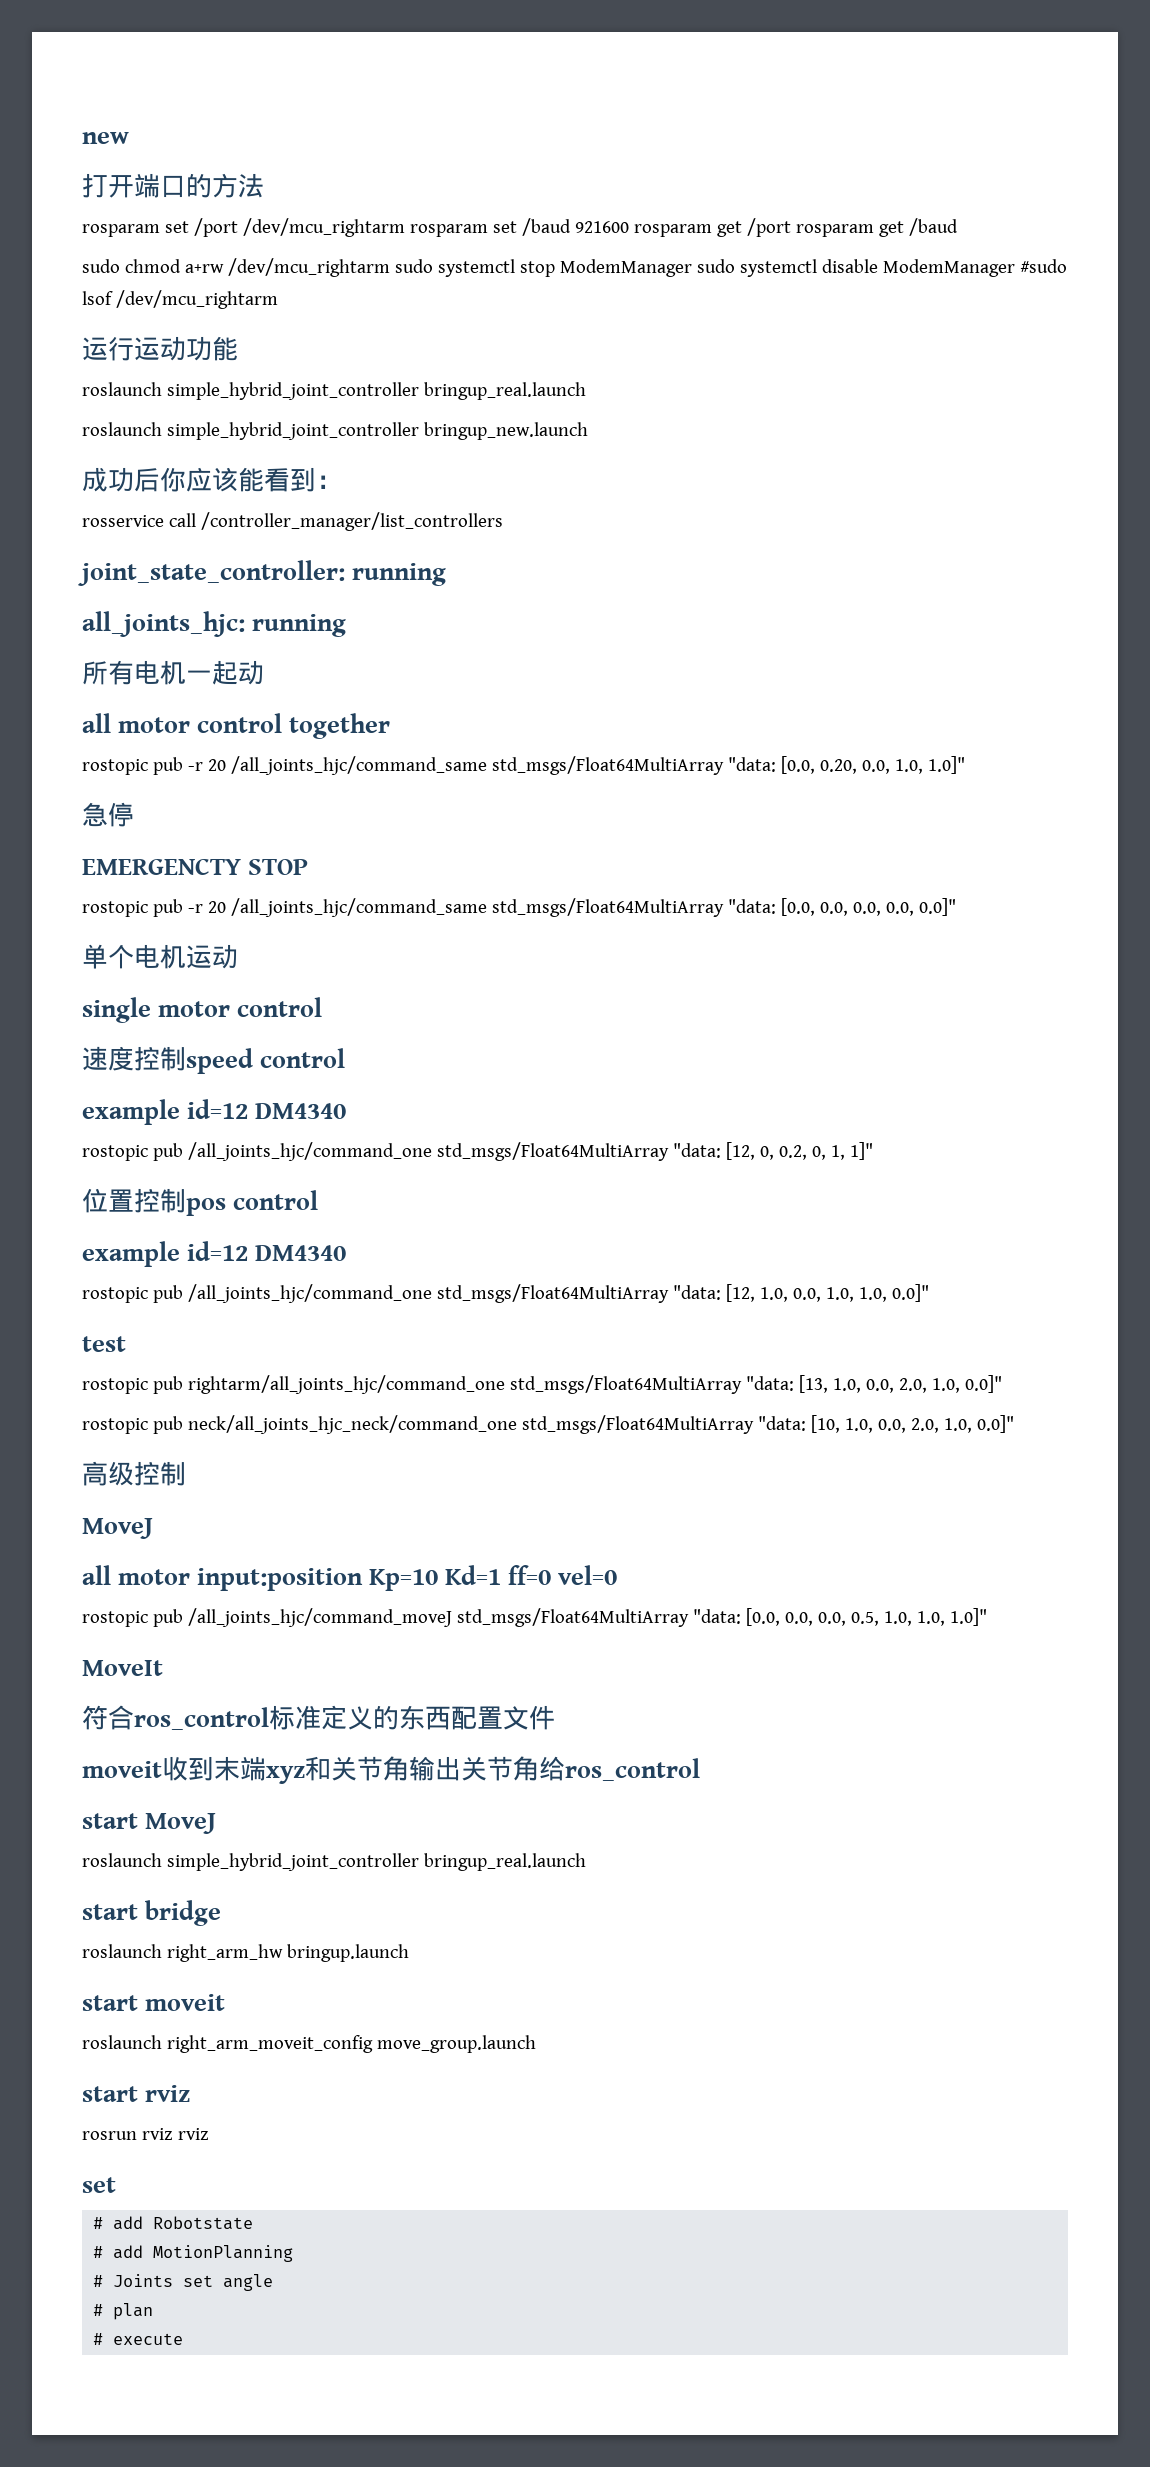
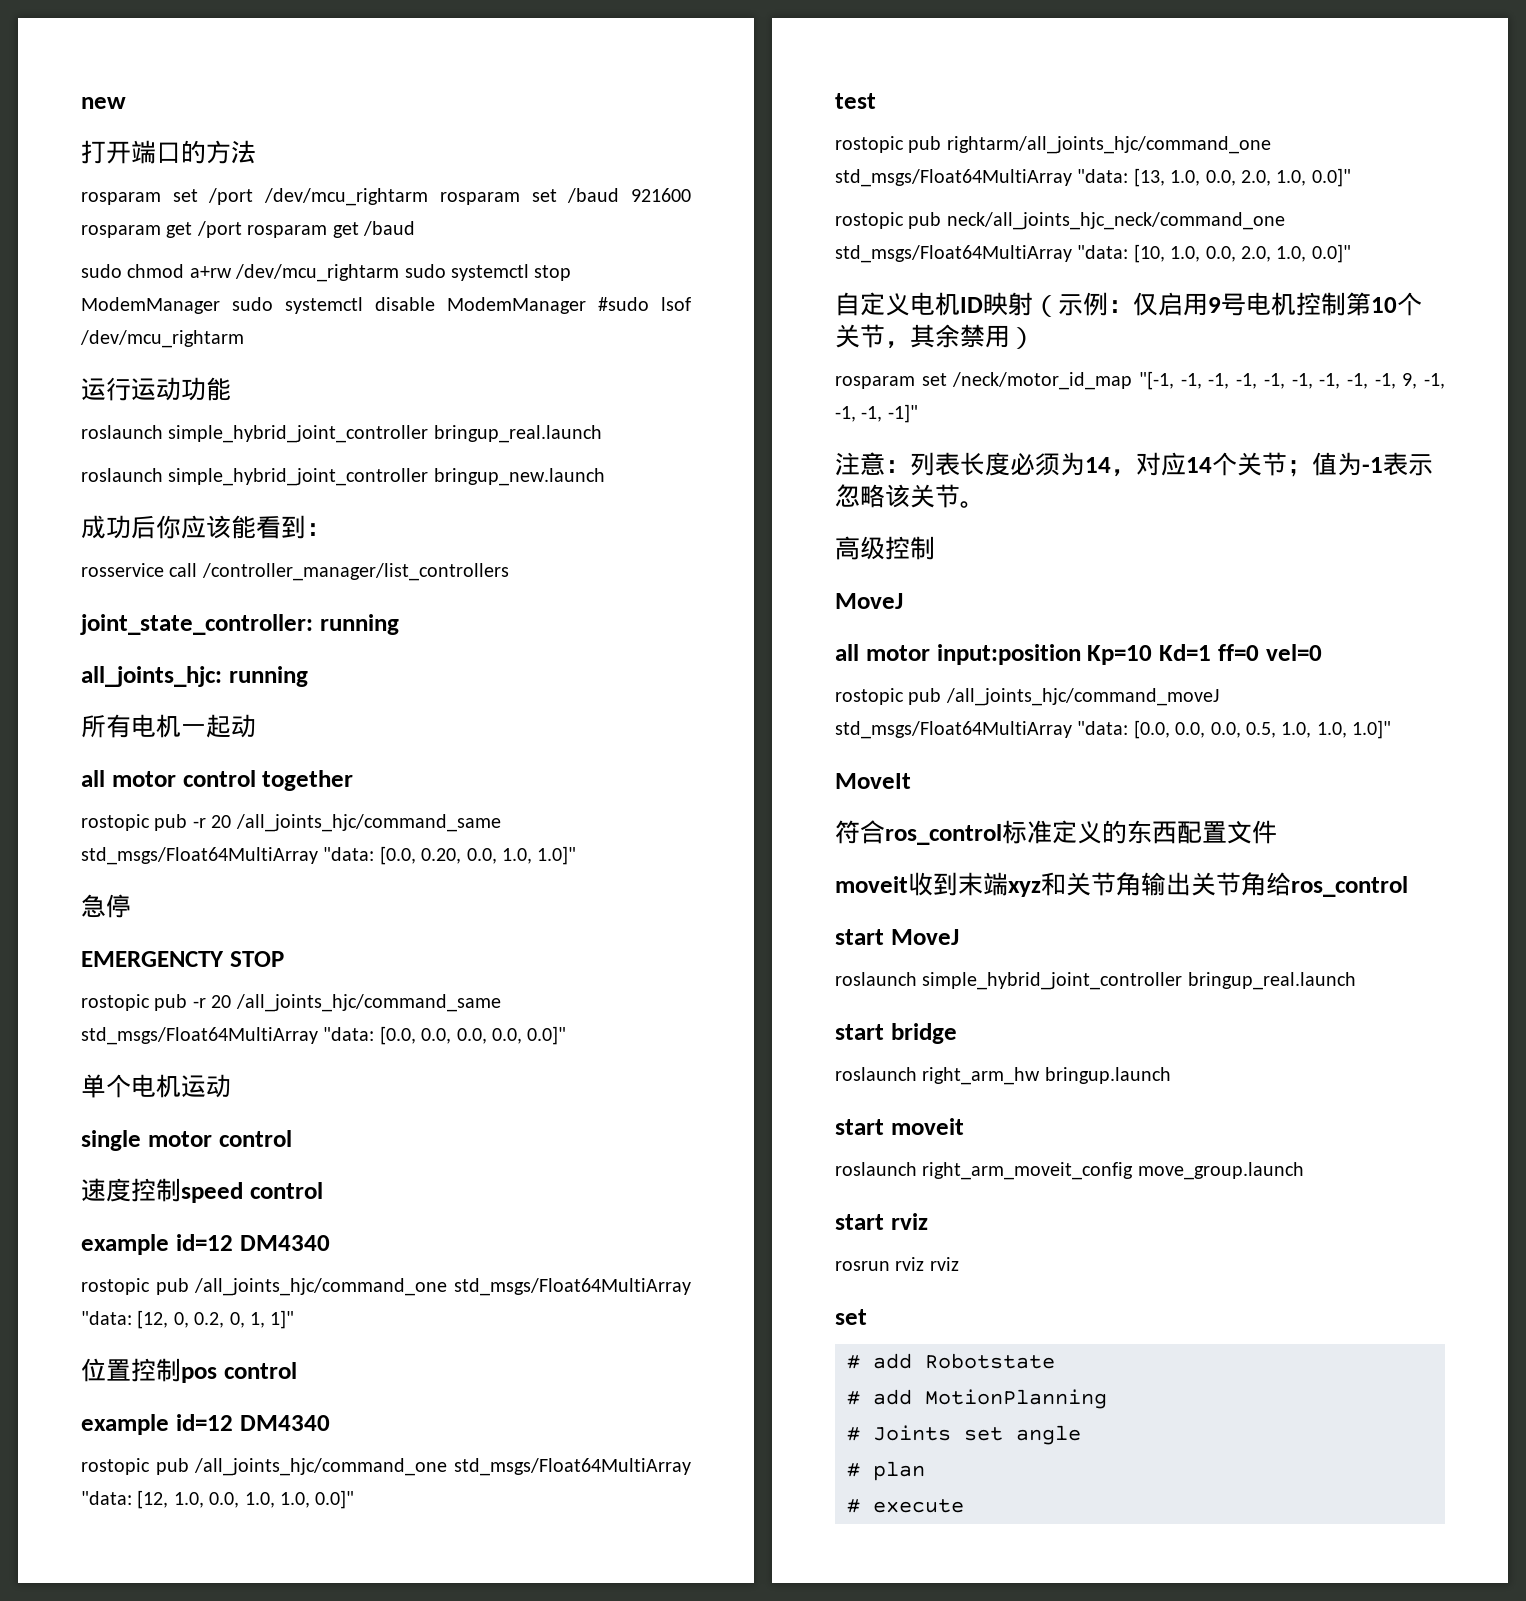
+ 自定义电机ID映射（示例：仅启用9号电机控制第10个关节，其余禁用）
+ rosparam set /neck/motor_id_map "[-1, -1, -1, -1, -1, -1, -1, -1, -1, 9, -1, -1, -1, -1]"
+ 注意：列表长度必须为14，对应14个关节；值为-1表示忽略该关节。

